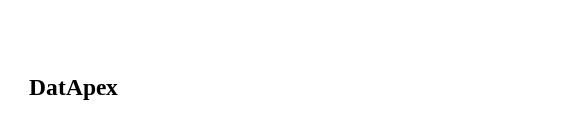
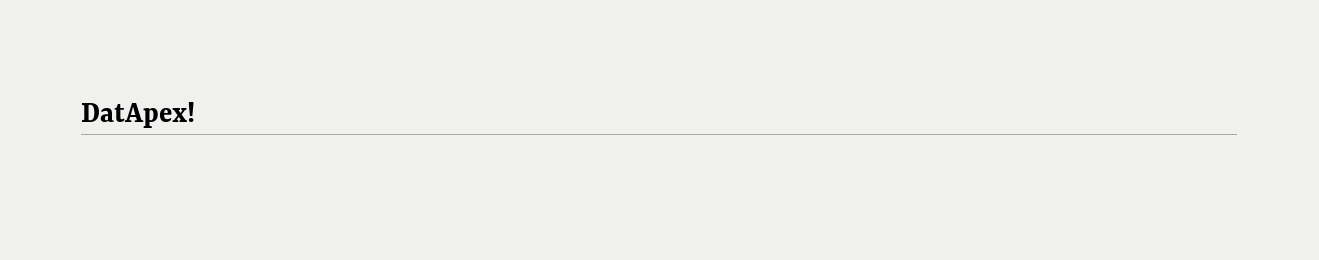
- DatApex
+ DatApex!

